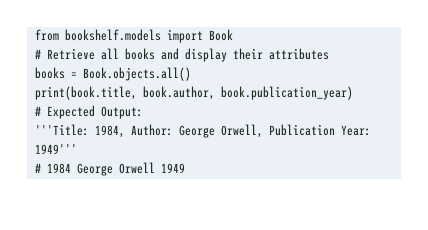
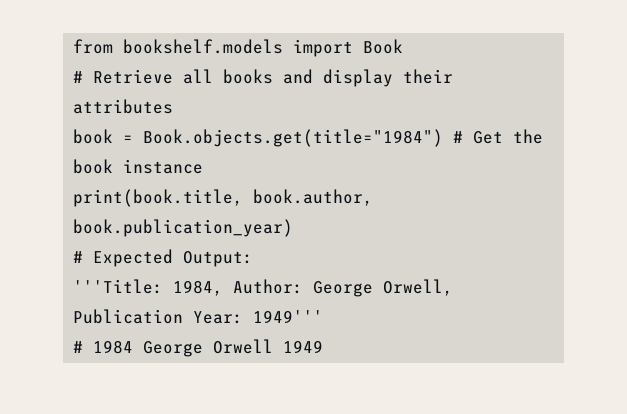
- books = Book.objects.all()
+ book = Book.objects.get(title="1984") # Get the book instance

